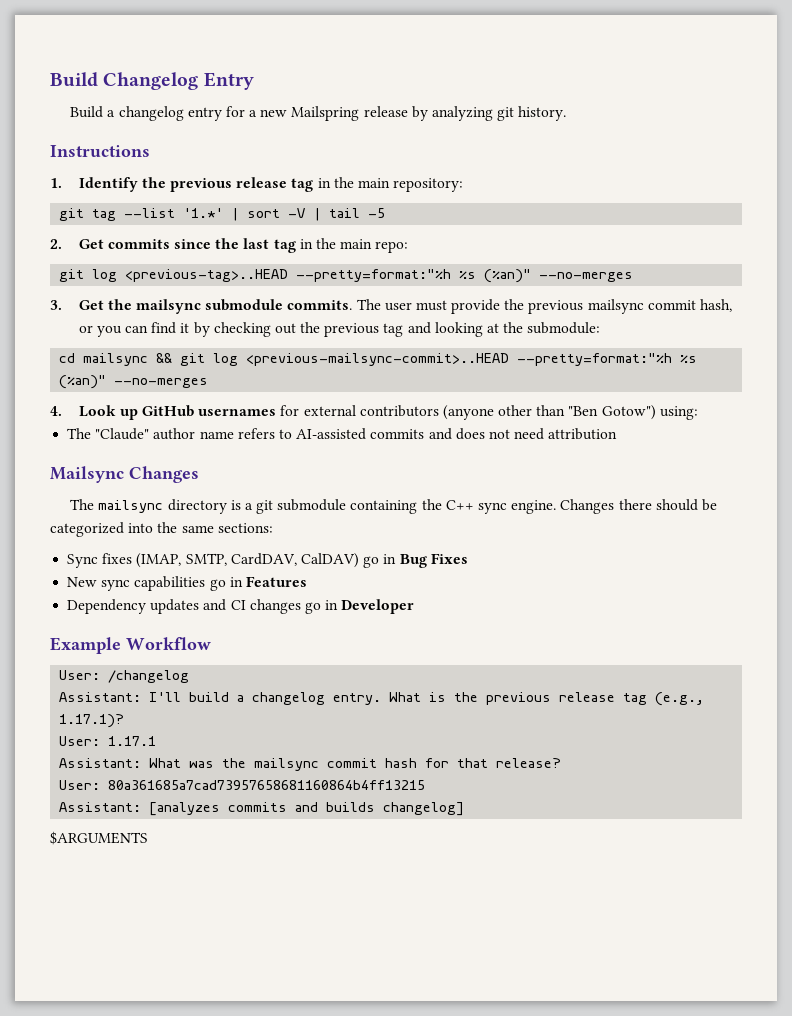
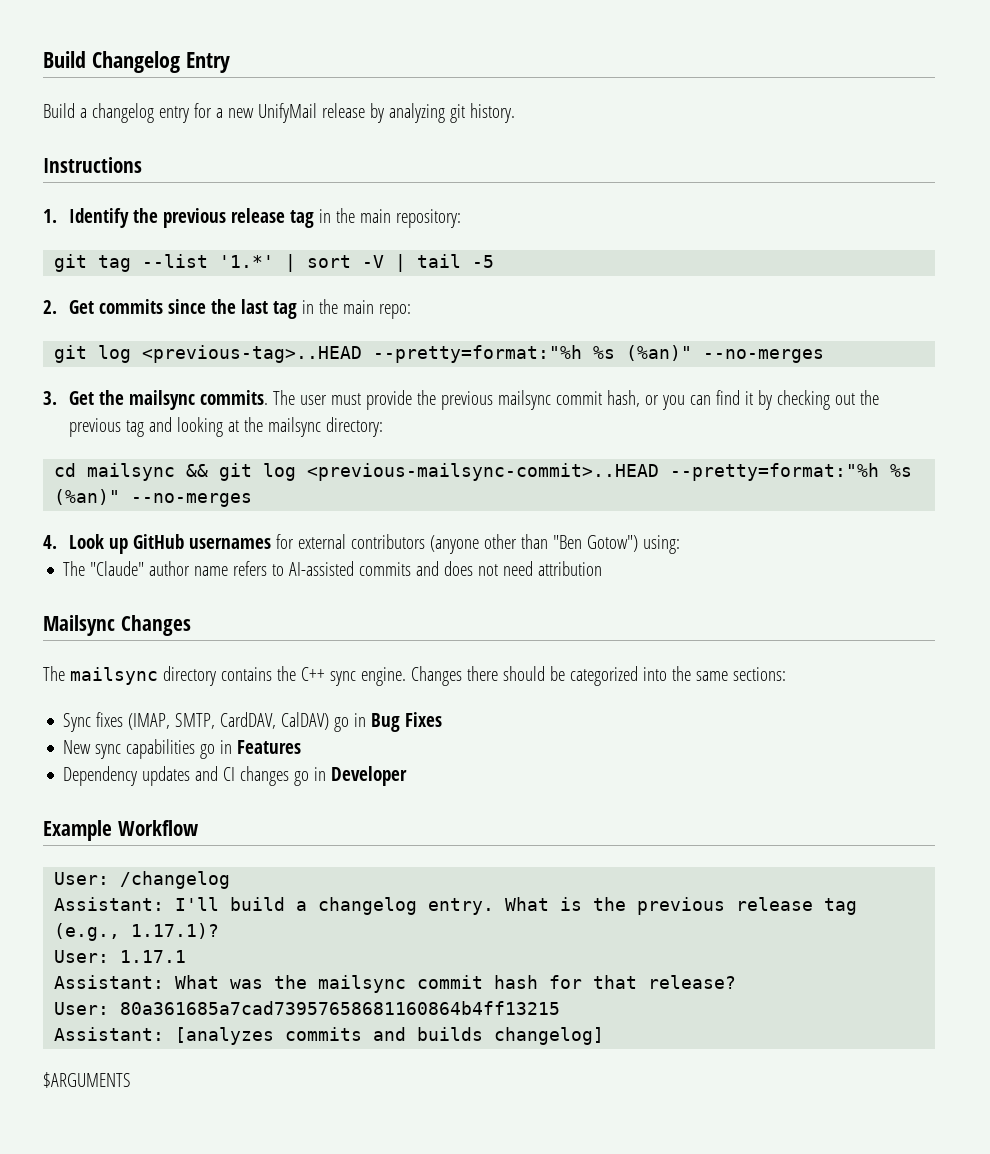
- Build a changelog entry for a new Mailspring release by analyzing git history.
+ Build a changelog entry for a new UnifyMail release by analyzing git history.
- 3. Get the mailsync submodule commits.
+ 3. Get the mailsync commits.
- The user must provide the previous mailsync commit hash, or you can find it by checking out the previous tag and looking at the submodule:
+ The user must provide the previous mailsync commit hash, or you can find it by checking out the previous tag and looking at the mailsync directory:
- The mailsync directory is a git submodule containing the C++ sync engine.
+ The mailsync directory contains the C++ sync engine.

